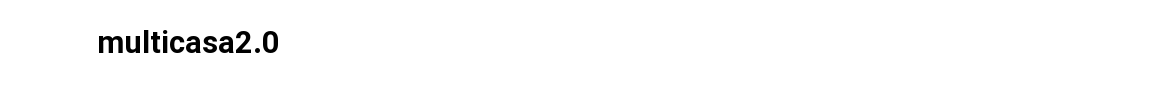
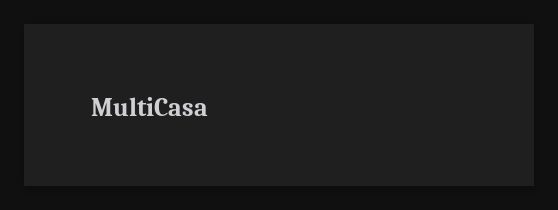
- multicasa2.0
+ MultiCasa

